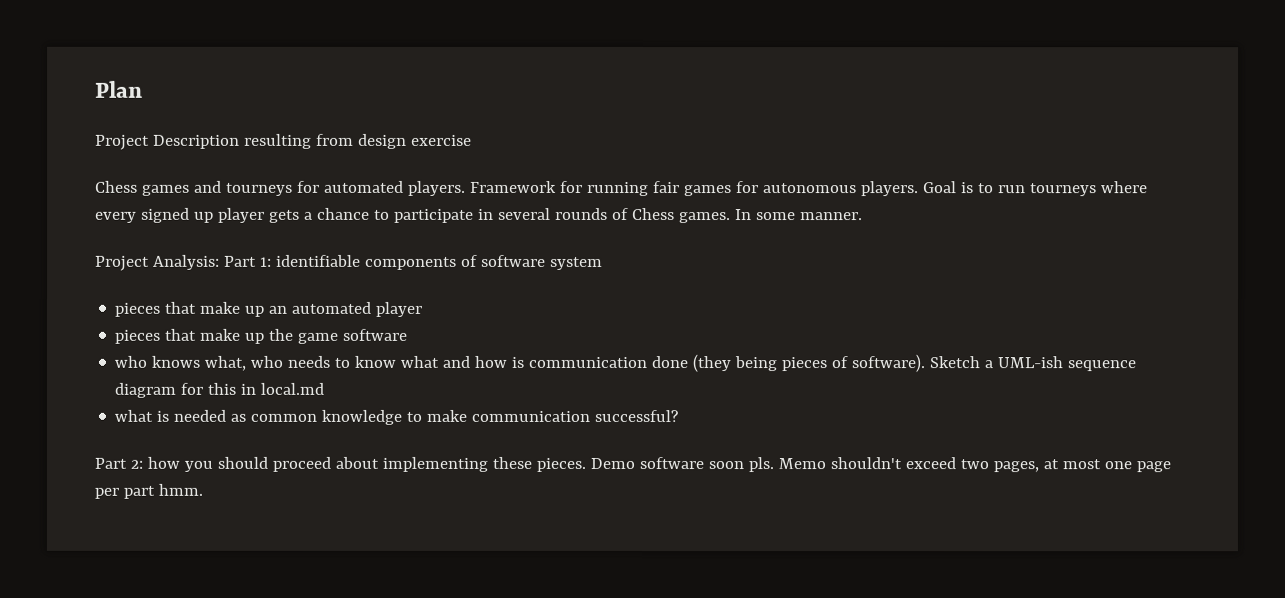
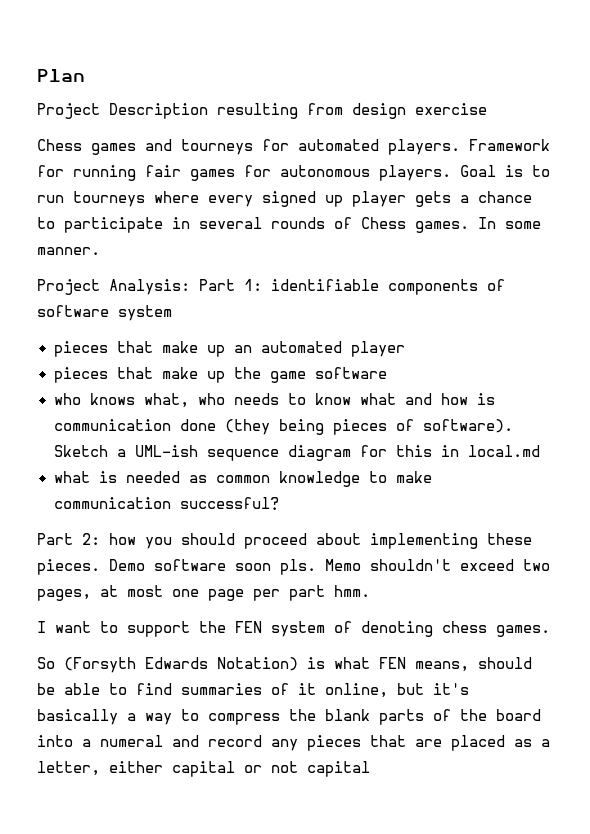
+ I want to support the FEN system of denoting chess games.
+ So (Forsyth Edwards Notation) is what FEN means, should be able to find summaries of it online, but it's basically a way to compress the blank parts of the board into a numeral and record any pieces that are placed as a letter, either capital or not capital

